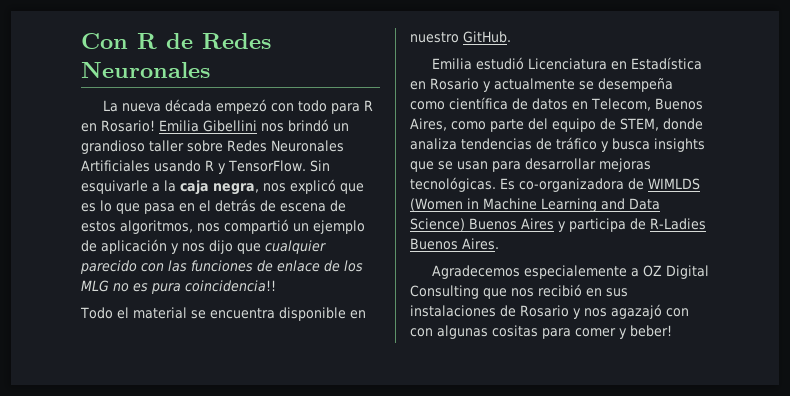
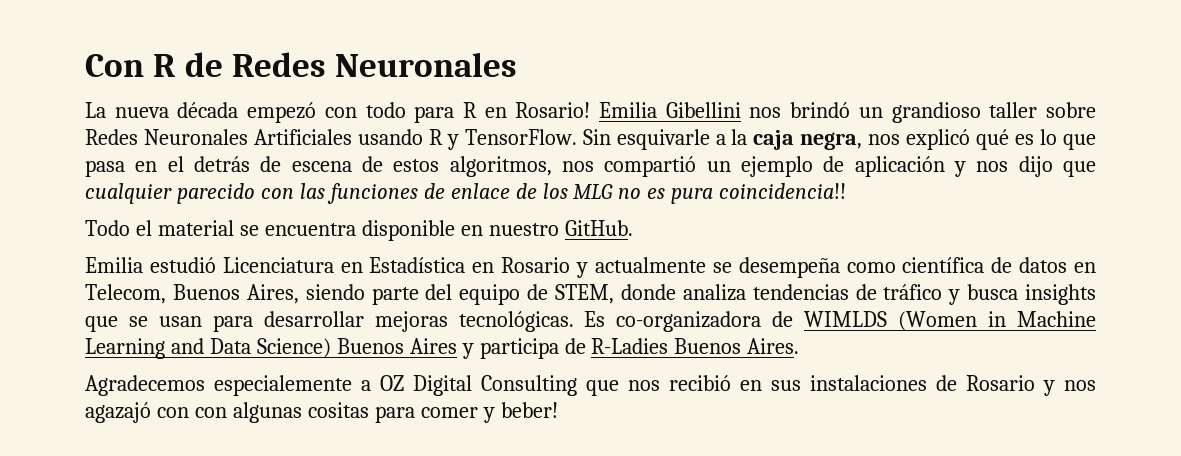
- Sin esquivarle a la caja negra, nos explicó que es lo que pasa en el detrás de escena de estos algoritmos, nos compartió un ejemplo de aplicación y nos dijo que cualquier parecido con las funciones de enlace de los MLG no es pura coincidencia!!
+ Sin esquivarle a la caja negra, nos explicó qué es lo que pasa en el detrás de escena de estos algoritmos, nos compartió un ejemplo de aplicación y nos dijo que cualquier parecido con las funciones de enlace de los MLG no es pura coincidencia!!
- Emilia estudió Licenciatura en Estadística en Rosario y actualmente se desempeña como científica de datos en Telecom, Buenos Aires, como parte del equipo de STEM, donde analiza tendencias de tráfico y busca insights que se usan para desarrollar mejoras tecnológicas.
+ Emilia estudió Licenciatura en Estadística en Rosario y actualmente se desempeña como científica de datos en Telecom, Buenos Aires, siendo parte del equipo de STEM, donde analiza tendencias de tráfico y busca insights que se usan para desarrollar mejoras tecnológicas.

